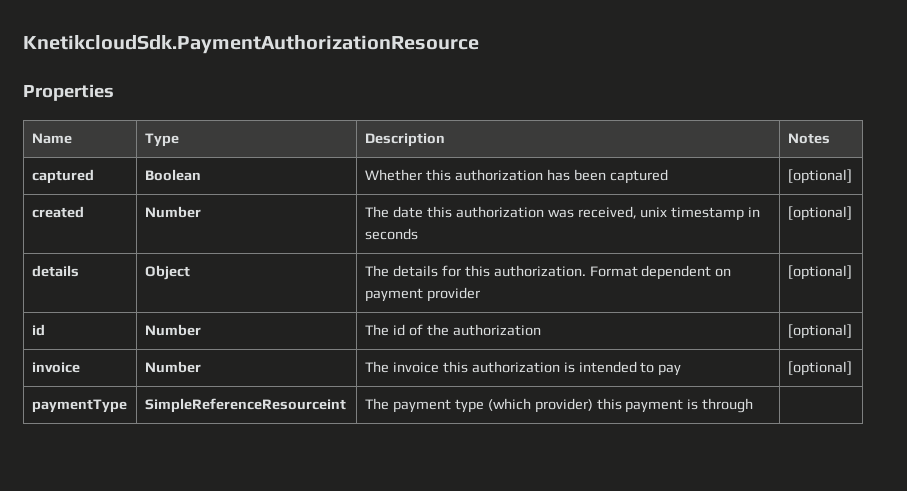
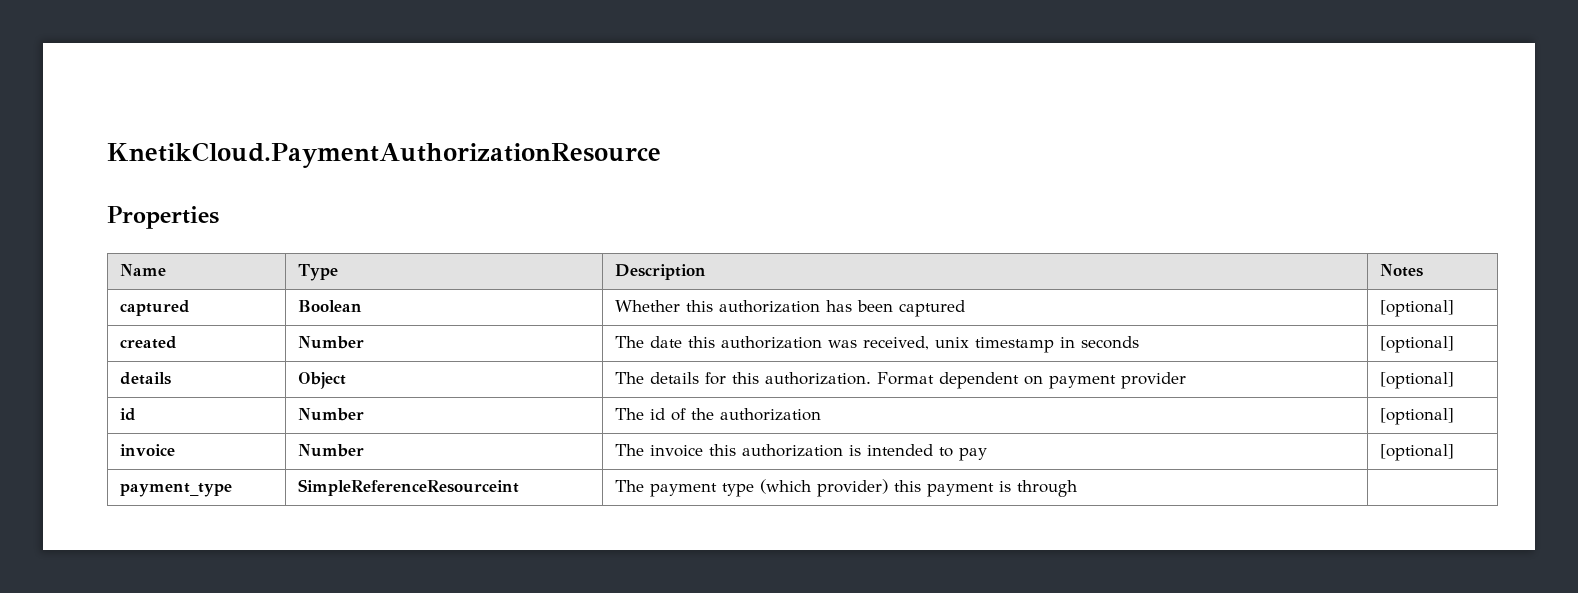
- KnetikcloudSdk.PaymentAuthorizationResource
+ KnetikCloud.PaymentAuthorizationResource
- paymentType | SimpleReferenceResourceint | The payment type (which provider) this payment is through |
+ payment_type | SimpleReferenceResourceint | The payment type (which provider) this payment is through |

